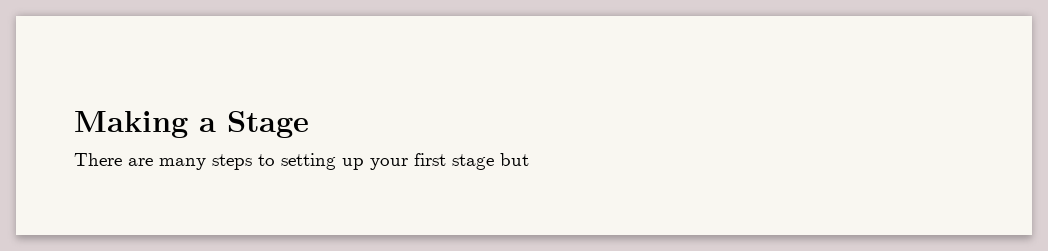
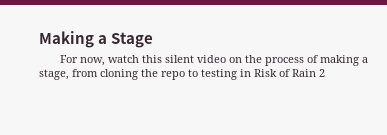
- There are many steps to setting up your first stage but
+ For now, watch this silent video on the process of making a stage, from cloning the repo to testing in Risk of Rain 2

